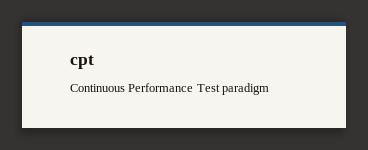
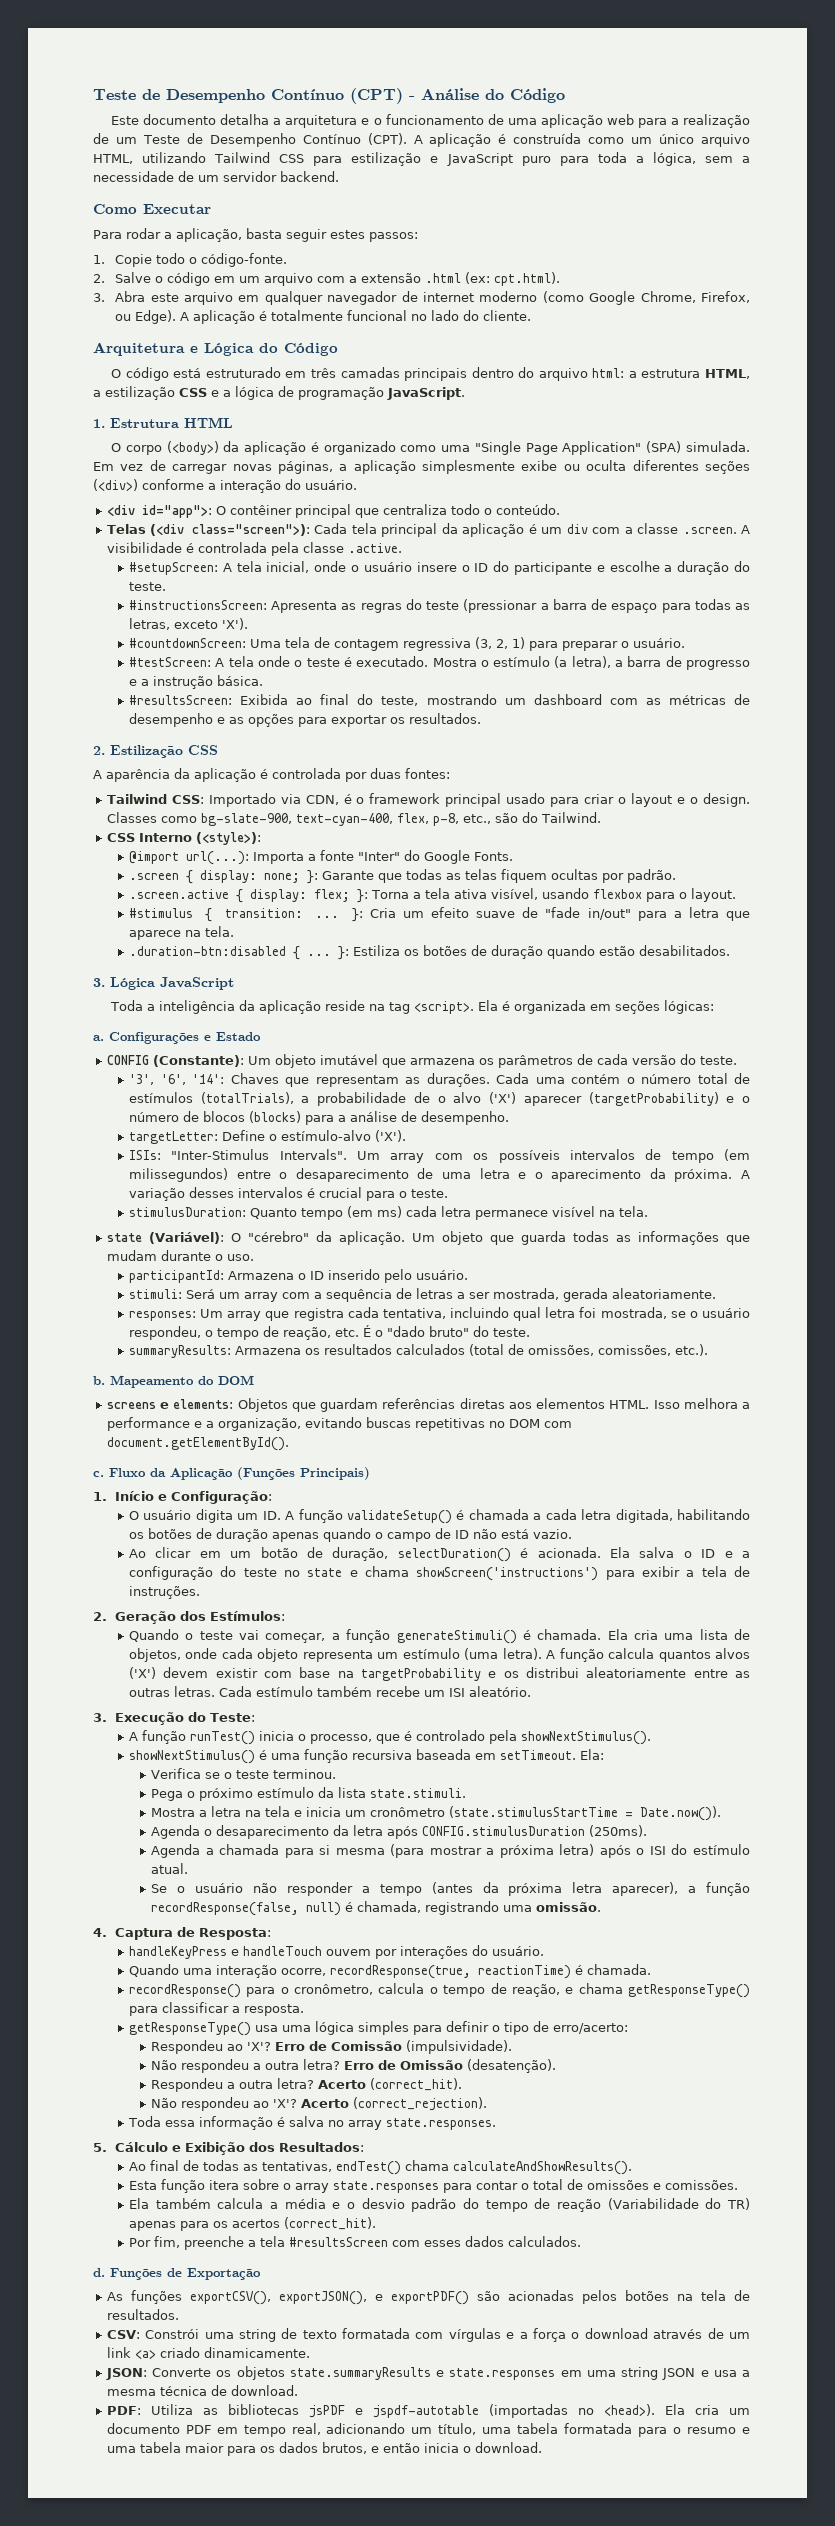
- cpt
- Continuous Performance Test paradigm
+ Teste de Desempenho Contínuo (CPT) - Análise do Código
+ Este documento detalha a arquitetura e o funcionamento de uma aplicação web para a realização de um Teste de Desempenho Contínuo (CPT). A aplicação é construída como um único arquivo HTML, utilizando Tailwind CSS para estilização e JavaScript puro para toda a lógica, sem a necessidade de um servidor backend.
+ Como Executar
+ Para rodar a aplicação, basta seguir estes passos:
+ 1. Copie todo o código-fonte.
+ 2. Salve o código em um arquivo com a extensão .html (ex: cpt.html).
+ 3. Abra este arquivo em qualquer navegador de internet moderno (como Google Chrome, Firefox, ou Edge). A aplicação é totalmente funcional no lado do cliente.
+ Arquitetura e Lógica do Código
+ O código está estruturado em três camadas principais dentro do arquivo html: a estrutura HTML, a estilização CSS e a lógica de programação JavaScript.
+ 1. Estrutura HTML
+ O corpo (<body>) da aplicação é organizado como uma "Single Page Application" (SPA) simulada. Em vez de carregar novas páginas, a aplicação simplesmente exibe ou oculta diferentes seções (<div>) conforme a interação do usuário.
+ <div id="app">: O contêiner principal que centraliza todo o conteúdo.
+ Telas (<div class="screen">): Cada tela principal da aplicação é um div com a classe .screen. A visibilidade é controlada pela classe .active.
+ #setupScreen: A tela inicial, onde o usuário insere o ID do participante e escolhe a duração do teste.
+ #instructionsScreen: Apresenta as regras do teste (pressionar a barra de espaço para todas as letras, exceto 'X').
+ #countdownScreen: Uma tela de contagem regressiva (3, 2, 1) para preparar o usuário.
+ #testScreen: A tela onde o teste é executado. Mostra o estímulo (a letra), a barra de progresso e a instrução básica.
+ #resultsScreen: Exibida ao final do teste, mostrando um dashboard com as métricas de desempenho e as opções para exportar os resultados.
+ 2. Estilização CSS
+ A aparência da aplicação é controlada por duas fontes:
+ Tailwind CSS: Importado via CDN, é o framework principal usado para criar o layout e o design. Classes como bg-slate-900, text-cyan-400, flex, p-8, etc., são do Tailwind.
+ CSS Interno (<style>):
+ @import url(...): Importa a fonte "Inter" do Google Fonts.
+ .screen { display: none; }: Garante que todas as telas fiquem ocultas por padrão.
+ .screen.active { display: flex; }: Torna a tela ativa visível, usando flexbox para o layout.
+ #stimulus { transition: ... }: Cria um efeito suave de "fade in/out" para a letra que aparece na tela.
+ .duration-btn:disabled { ... }: Estiliza os botões de duração quando estão desabilitados.
+ 3. Lógica JavaScript
+ Toda a inteligência da aplicação reside na tag <script>. Ela é organizada em seções lógicas:
+ a. Configurações e Estado
+ CONFIG (Constante): Um objeto imutável que armazena os parâmetros de cada versão do teste.
+ '3', '6', '14': Chaves que representam as durações. Cada uma contém o número total de estímulos (totalTrials), a probabilidade de o alvo ('X') aparecer (targetProbability) e o número de blocos (blocks) para a análise de desempenho.
+ targetLetter: Define o estímulo-alvo ('X').
+ ISIs: "Inter-Stimulus Intervals". Um array com os possíveis intervalos de tempo (em milissegundos) entre o desaparecimento de uma letra e o aparecimento da próxima. A variação desses intervalos é crucial para o teste.
+ stimulusDuration: Quanto tempo (em ms) cada letra permanece visível na tela.
+ state (Variável): O "cérebro" da aplicação. Um objeto que guarda todas as informações que mudam durante o uso.
+ participantId: Armazena o ID inserido pelo usuário.
+ stimuli: Será um array com a sequência de letras a ser mostrada, gerada aleatoriamente.
+ responses: Um array que registra cada tentativa, incluindo qual letra foi mostrada, se o usuário respondeu, o tempo de reação, etc. É o "dado bruto" do teste.
+ summaryResults: Armazena os resultados calculados (total de omissões, comissões, etc.).
+ b. Mapeamento do DOM
+ screens e elements: Objetos que guardam referências diretas aos elementos HTML. Isso melhora a performance e a organização, evitando buscas repetitivas no DOM com document.getElementById().
+ c. Fluxo da Aplicação (Funções Principais)
+ 1. Início e Configuração:
+ O usuário digita um ID. A função validateSetup() é chamada a cada letra digitada, habilitando os botões de duração apenas quando o campo de ID não está vazio.
+ Ao clicar em um botão de duração, selectDuration() é acionada. Ela salva o ID e a configuração do teste no state e chama showScreen('instructions') para exibir a tela de instruções.
+ 2. Geração dos Estímulos:
+ Quando o teste vai começar, a função generateStimuli() é chamada. Ela cria uma lista de objetos, onde cada objeto representa um estímulo (uma letra). A função calcula quantos alvos ('X') devem existir com base na targetProbability e os distribui aleatoriamente entre as outras letras. Cada estímulo também recebe um ISI aleatório.
+ 3. Execução do Teste:
+ A função runTest() inicia o processo, que é controlado pela showNextStimulus().
+ showNextStimulus() é uma função recursiva baseada em setTimeout. Ela:
+ Verifica se o teste terminou.
+ Pega o próximo estímulo da lista state.stimuli.
+ Mostra a letra na tela e inicia um cronômetro (state.stimulusStartTime = Date.now()).
+ Agenda o desaparecimento da letra após CONFIG.stimulusDuration (250ms).
+ Agenda a chamada para si mesma (para mostrar a próxima letra) após o ISI do estímulo atual.
+ Se o usuário não responder a tempo (antes da próxima letra aparecer), a função recordResponse(false, null) é chamada, registrando uma omissão.
+ 4. Captura de Resposta:
+ handleKeyPress e handleTouch ouvem por interações do usuário.
+ Quando uma interação ocorre, recordResponse(true, reactionTime) é chamada.
+ recordResponse() para o cronômetro, calcula o tempo de reação, e chama getResponseType() para classificar a resposta.
+ getResponseType() usa uma lógica simples para definir o tipo de erro/acerto:
+ Respondeu ao 'X'? Erro de Comissão (impulsividade).
+ Não respondeu a outra letra? Erro de Omissão (desatenção).
+ Respondeu a outra letra? Acerto (correct_hit).
+ Não respondeu ao 'X'? Acerto (correct_rejection).
+ Toda essa informação é salva no array state.responses.
+ 5. Cálculo e Exibição dos Resultados:
+ Ao final de todas as tentativas, endTest() chama calculateAndShowResults().
+ Esta função itera sobre o array state.responses para contar o total de omissões e comissões.
+ Ela também calcula a média e o desvio padrão do tempo de reação (Variabilidade do TR) apenas para os acertos (correct_hit).
+ Por fim, preenche a tela #resultsScreen com esses dados calculados.
+ d. Funções de Exportação
+ As funções exportCSV(), exportJSON(), e exportPDF() são acionadas pelos botões na tela de resultados.
+ CSV: Constrói uma string de texto formatada com vírgulas e a força o download através de um link <a> criado dinamicamente.
+ JSON: Converte os objetos state.summaryResults e state.responses em uma string JSON e usa a mesma técnica de download.
+ PDF: Utiliza as bibliotecas jsPDF e jspdf-autotable (importadas no <head>). Ela cria um documento PDF em tempo real, adicionando um título, uma tabela formatada para o resumo e uma tabela maior para os dados brutos, e então inicia o download.

